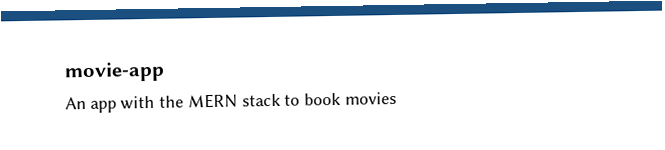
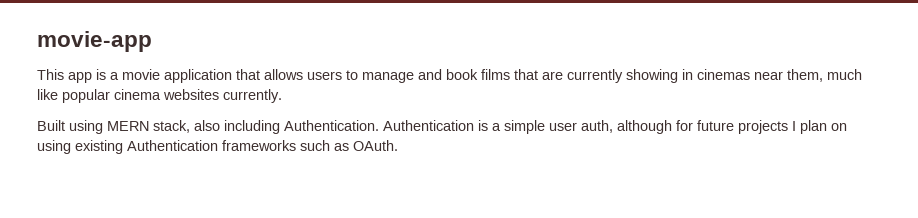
- An app with the MERN stack to book movies
+ This app is a movie application that allows users to manage and book films that are currently showing in cinemas near them, much like popular cinema websites currently.
+ Built using MERN stack, also including Authentication. Authentication is a simple user auth, although for future projects I plan on using existing Authentication frameworks such as OAuth.

